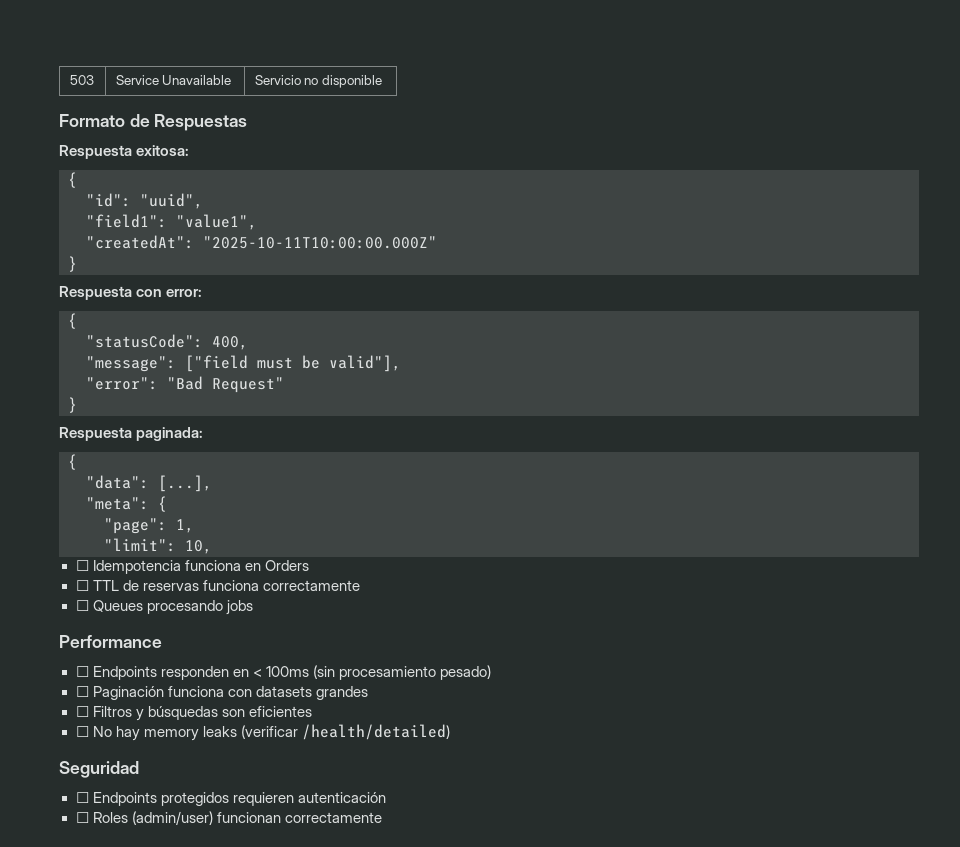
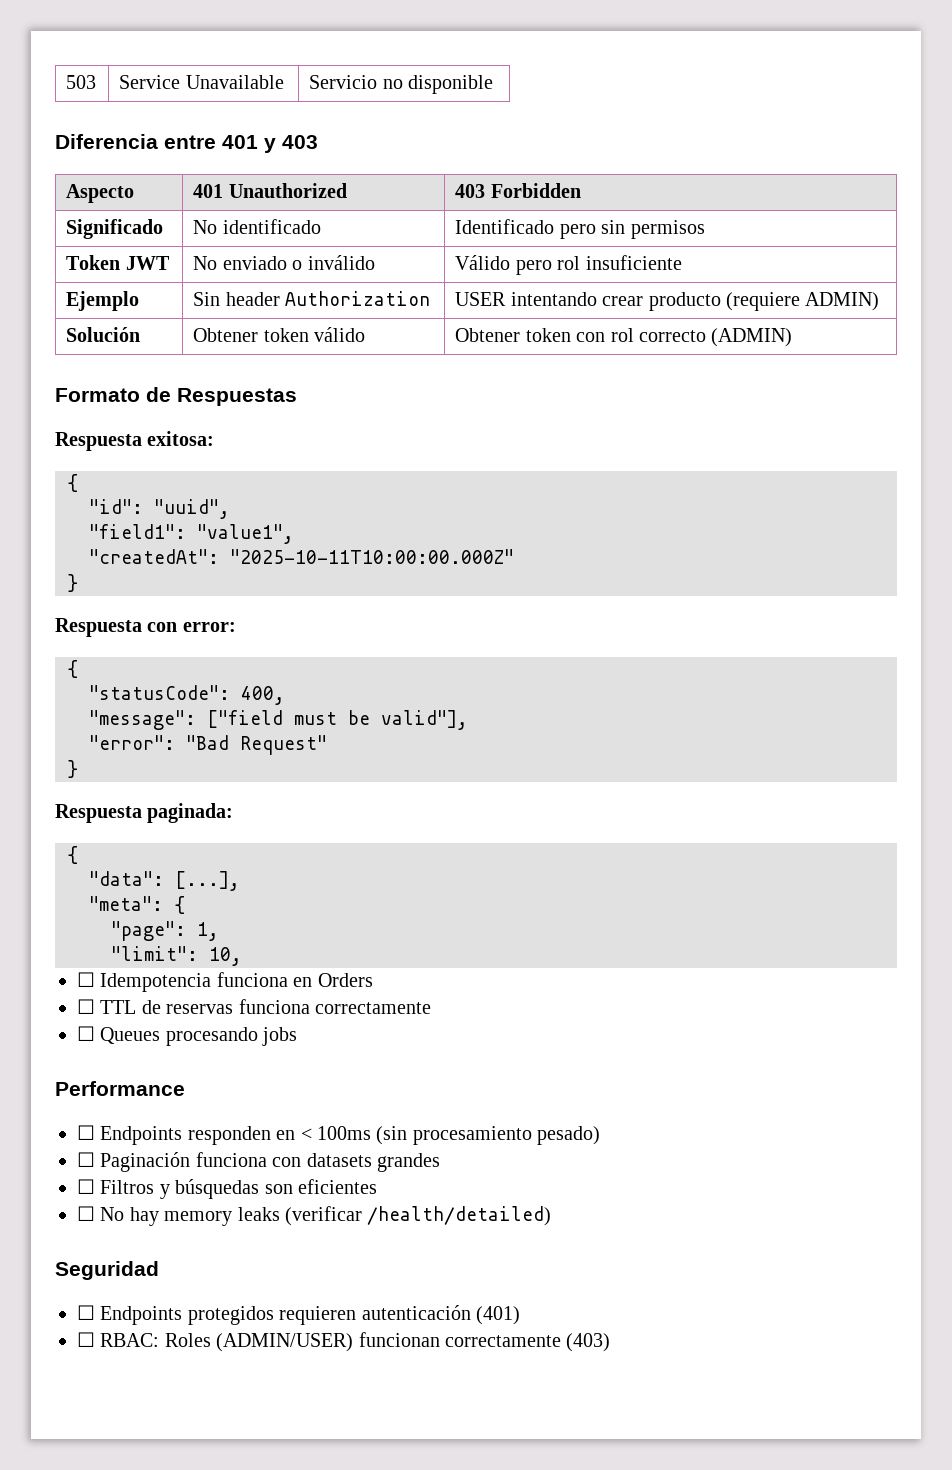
+ Diferencia entre 401 y 403
+ Aspecto | 401 Unauthorized | 403 Forbidden
+ Significado | No identificado | Identificado pero sin permisos
+ Token JWT | No enviado o inválido | Válido pero rol insuficiente
+ Ejemplo | Sin header Authorization | USER intentando crear producto (requiere ADMIN)
+ Solución | Obtener token válido | Obtener token con rol correcto (ADMIN)
- ☐ Endpoints protegidos requieren autenticación
- ☐ Roles (admin/user) funcionan correctamente
+ ☐ Endpoints protegidos requieren autenticación (401)
+ ☐ RBAC: Roles (ADMIN/USER) funcionan correctamente (403)

